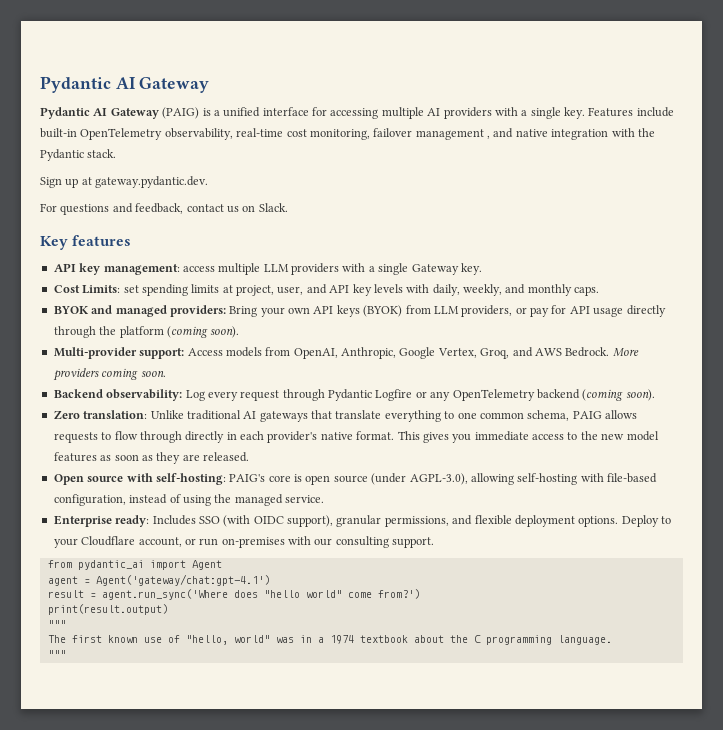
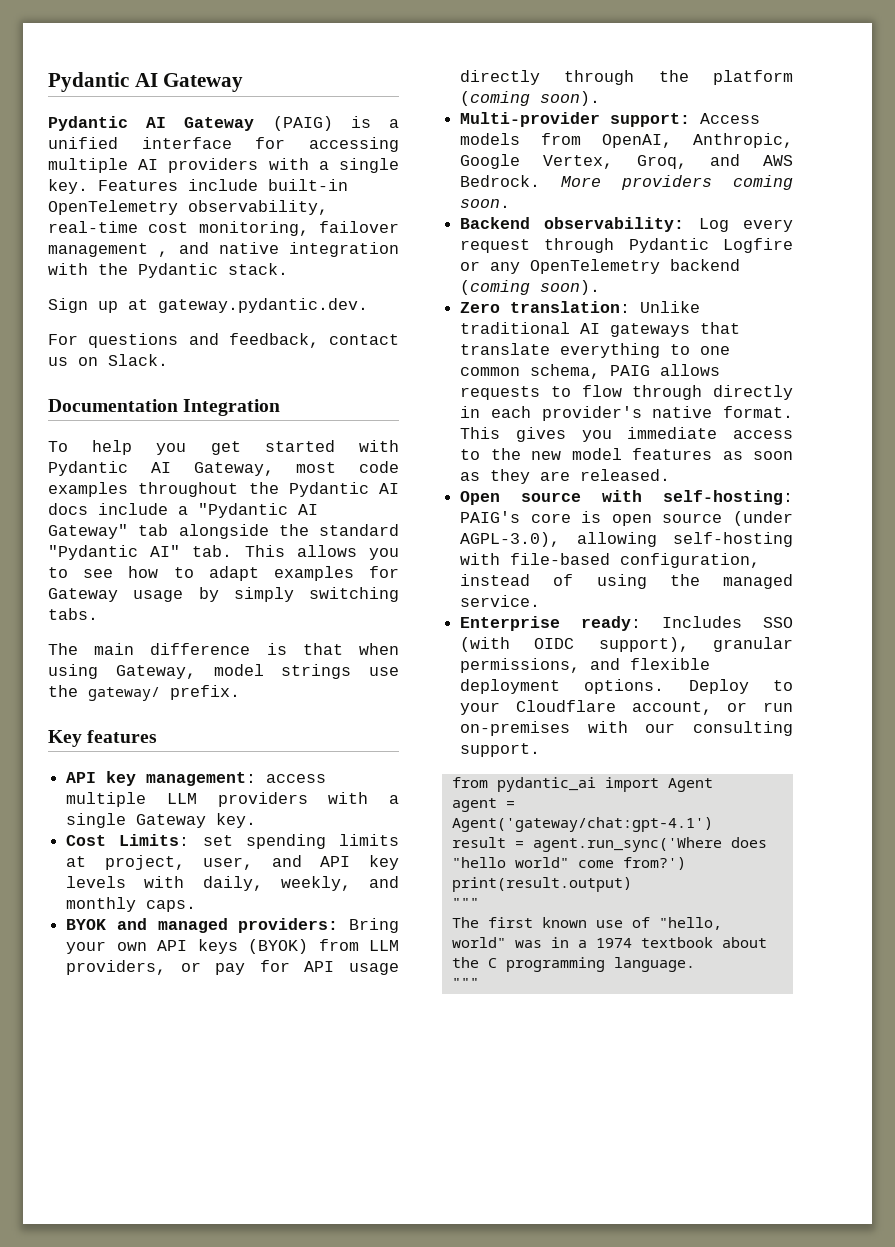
+ Documentation Integration
+ To help you get started with Pydantic AI Gateway, most code examples throughout the Pydantic AI docs include a "Pydantic AI Gateway" tab alongside the standard "Pydantic AI" tab. This allows you to see how to adapt examples for Gateway usage by simply switching tabs.
+ The main difference is that when using Gateway, model strings use the gateway/ prefix.

